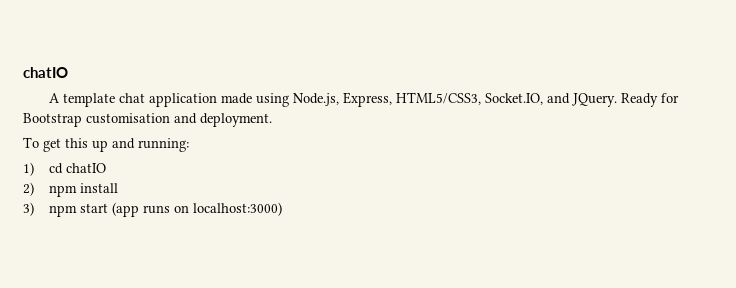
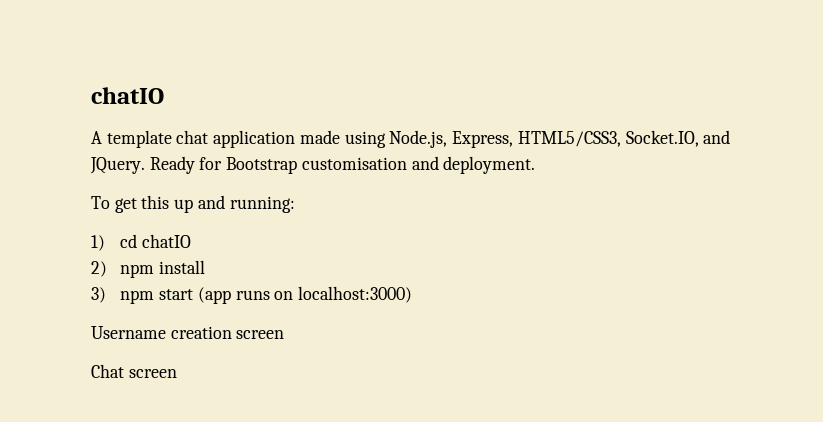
+ Username creation screen
+ Chat screen

